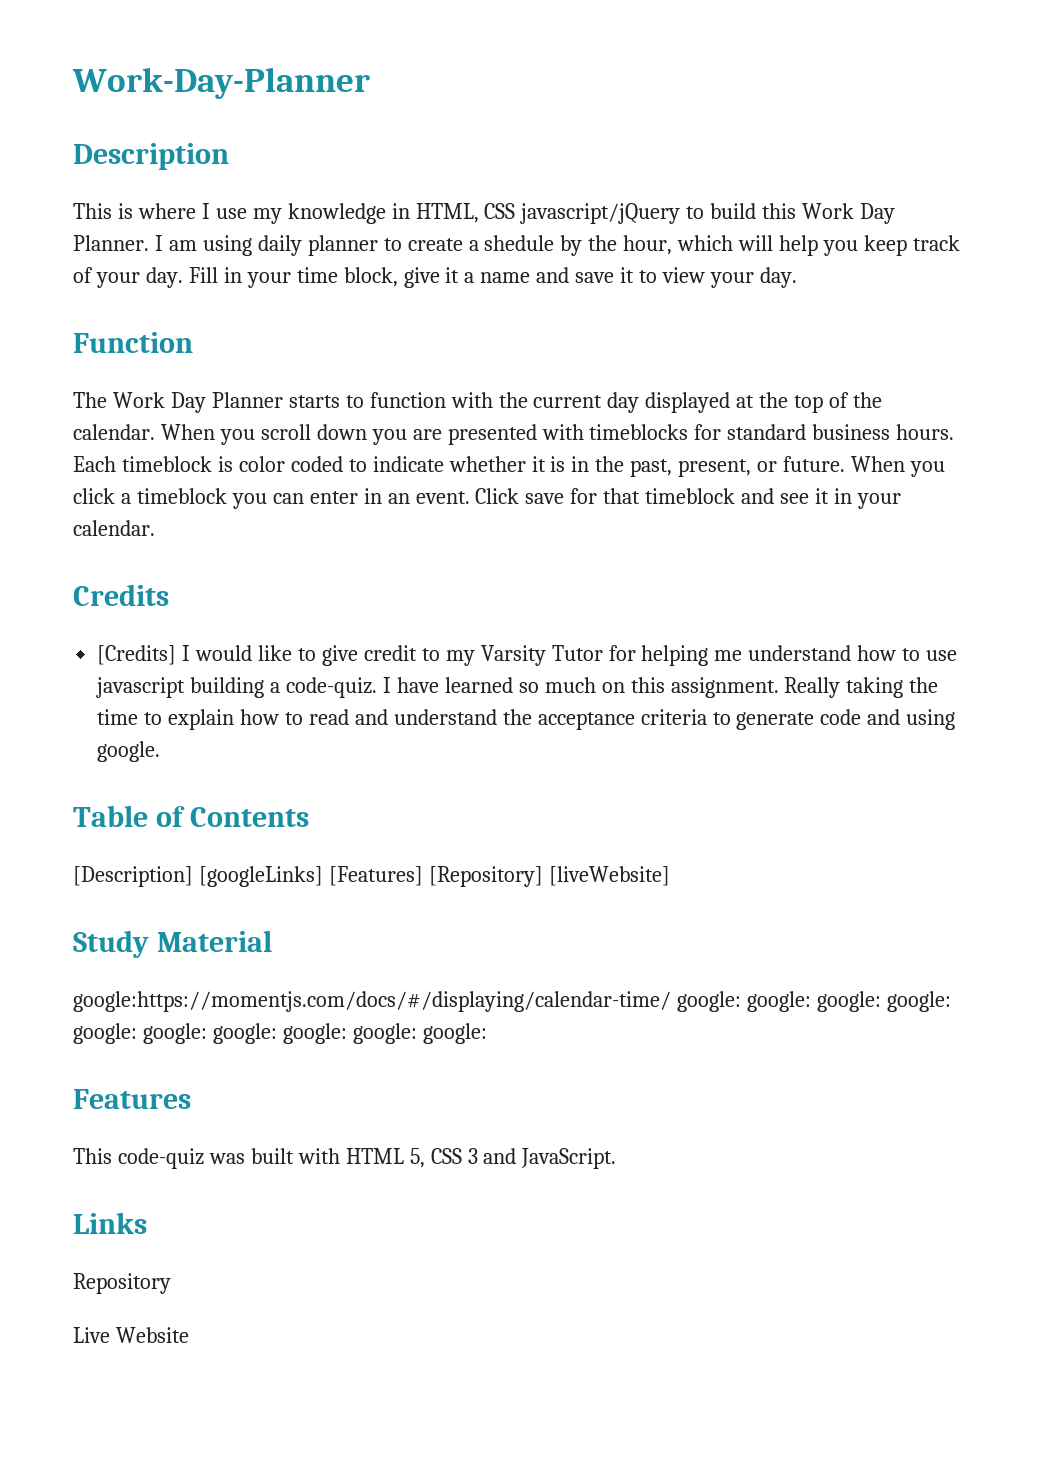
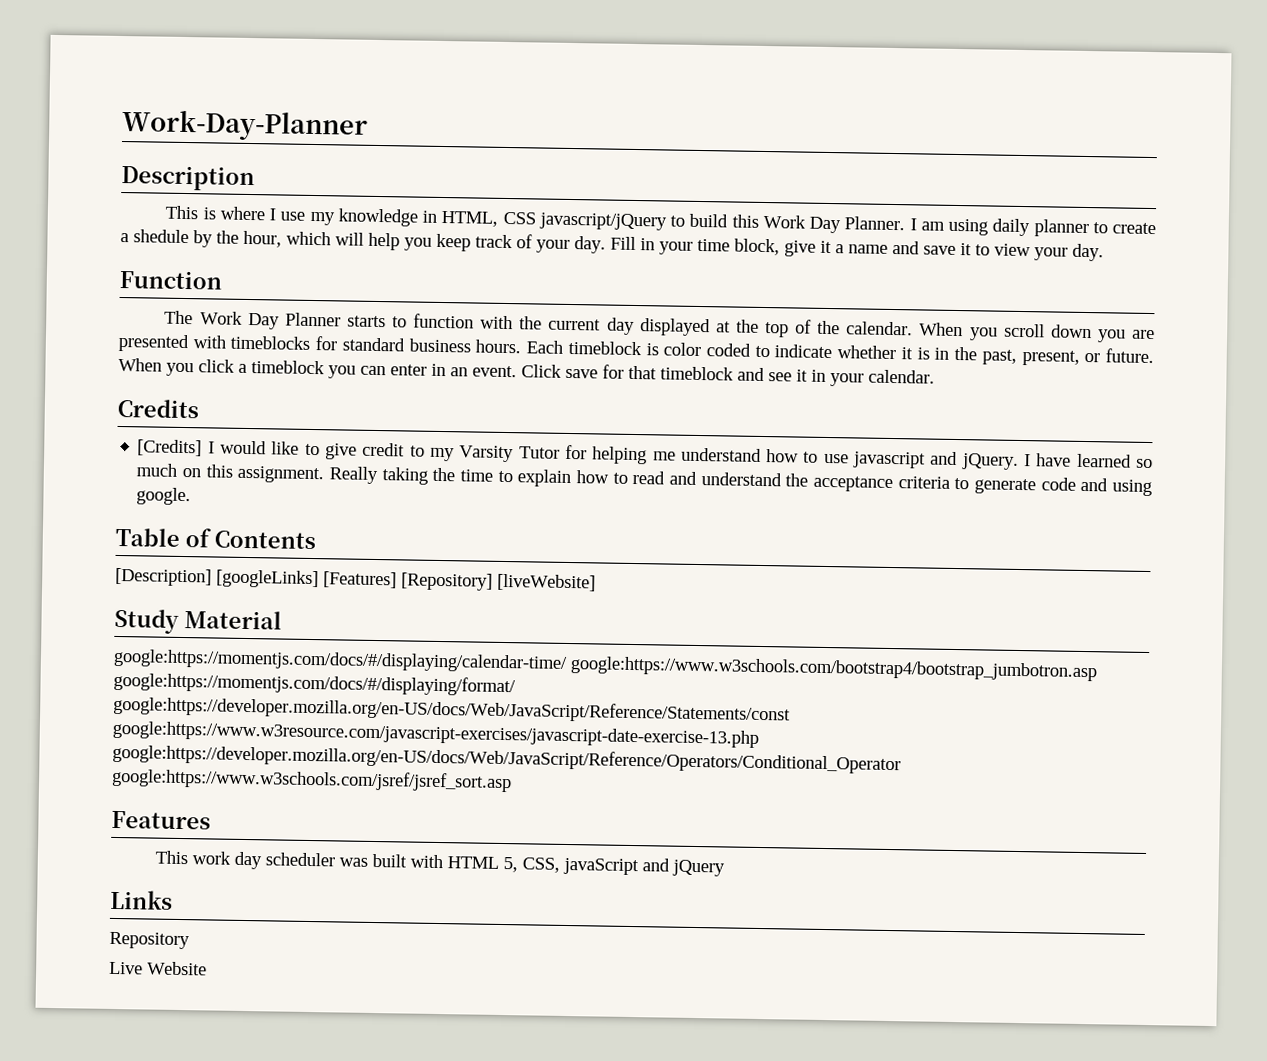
- [Credits] I would like to give credit to my Varsity Tutor for helping me understand how to use javascript building a code-quiz.
+ [Credits] I would like to give credit to my Varsity Tutor for helping me understand how to use javascript and jQuery.
- google:https://momentjs.com/docs/#/displaying/calendar-time/ google: google: google: google: google: google: google: google: google: google:
+ google:https://momentjs.com/docs/#/displaying/calendar-time/ google:https://www.w3schools.com/bootstrap4/bootstrap_jumbotron.asp google:https://momentjs.com/docs/#/displaying/format/ google:https://developer.mozilla.org/en-US/docs/Web/JavaScript/Reference/Statements/const google:https://www.w3resource.com/javascript-exercises/javascript-date-exercise-13.php google:https://developer.mozilla.org/en-US/docs/Web/JavaScript/Reference/Operators/Conditional_Operator google:https://www.w3schools.com/jsref/jsref_sort.asp
- This code-quiz was built with HTML 5, CSS 3 and JavaScript.
+ This work day scheduler was built with HTML 5, CSS, javaScript and jQuery

